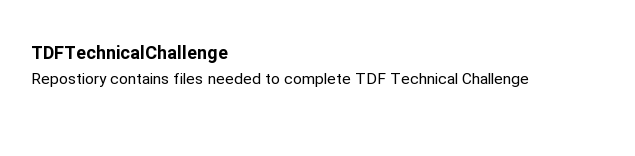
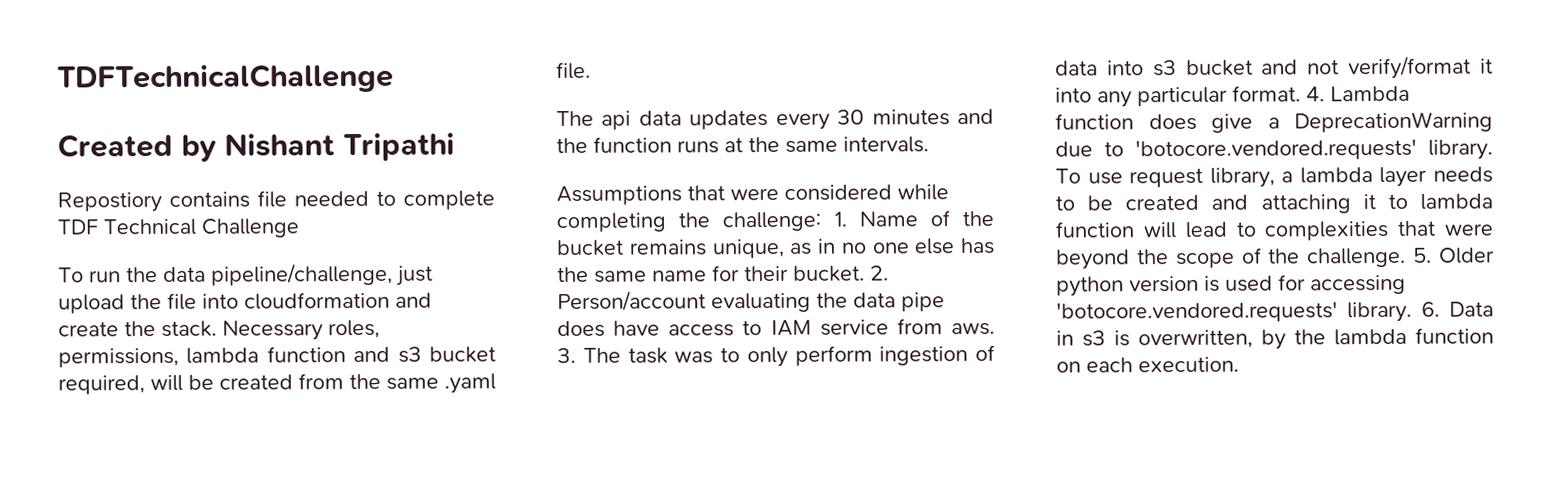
+ Created by Nishant Tripathi
- Repostiory contains files needed to complete TDF Technical Challenge
+ Repostiory contains file needed to complete TDF Technical Challenge
+ To run the data pipeline/challenge, just upload the file into cloudformation and create the stack. Necessary roles, permissions, lambda function and s3 bucket required, will be created from the same .yaml file.
+ The api data updates every 30 minutes and the function runs at the same intervals.
+ Assumptions that were considered while completing the challenge: 1. Name of the bucket remains unique, as in no one else has the same name for their bucket. 2. Person/account evaluating the data pipe does have access to IAM service from aws. 3. The task was to only perform ingestion of data into s3 bucket and not verify/format it into any particular format. 4. Lambda function does give a DeprecationWarning due to 'botocore.vendored.requests' library. To use request library, a lambda layer needs to be created and attaching it to lambda function will lead to complexities that were beyond the scope of the challenge. 5. Older python version is used for accessing 'botocore.vendored.requests' library. 6. Data in s3 is overwritten, by the lambda function on each execution.

